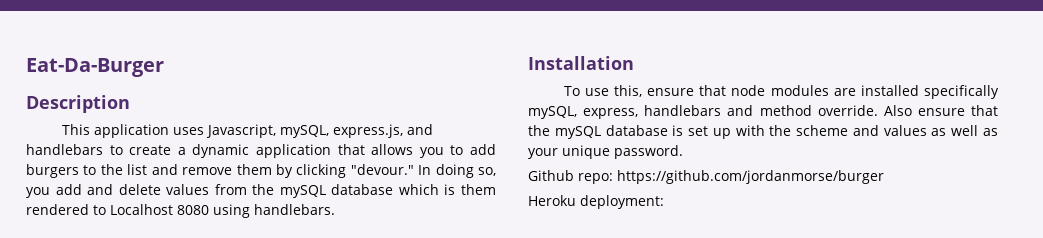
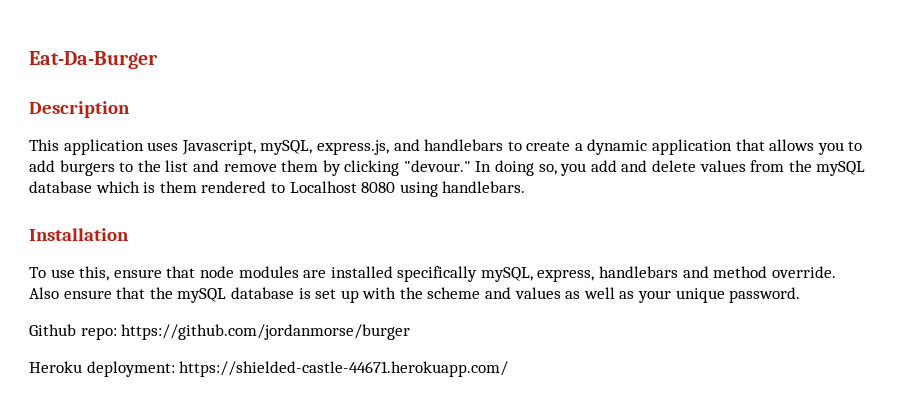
- Heroku deployment:
+ Heroku deployment: https://shielded-castle-44671.herokuapp.com/

